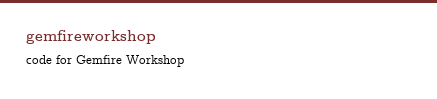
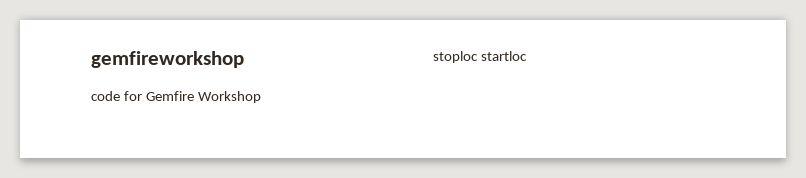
+ stoploc startloc

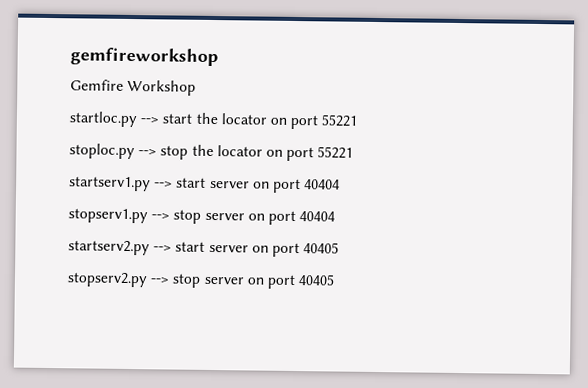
- code for Gemfire Workshop
+ Gemfire Workshop
- stoploc startloc
+ startloc.py --> start the locator on port 55221
+ stoploc.py --> stop the locator on port 55221
+ startserv1.py --> start server on port 40404
+ stopserv1.py --> stop server on port 40404
+ startserv2.py --> start server on port 40405
+ stopserv2.py --> stop server on port 40405

